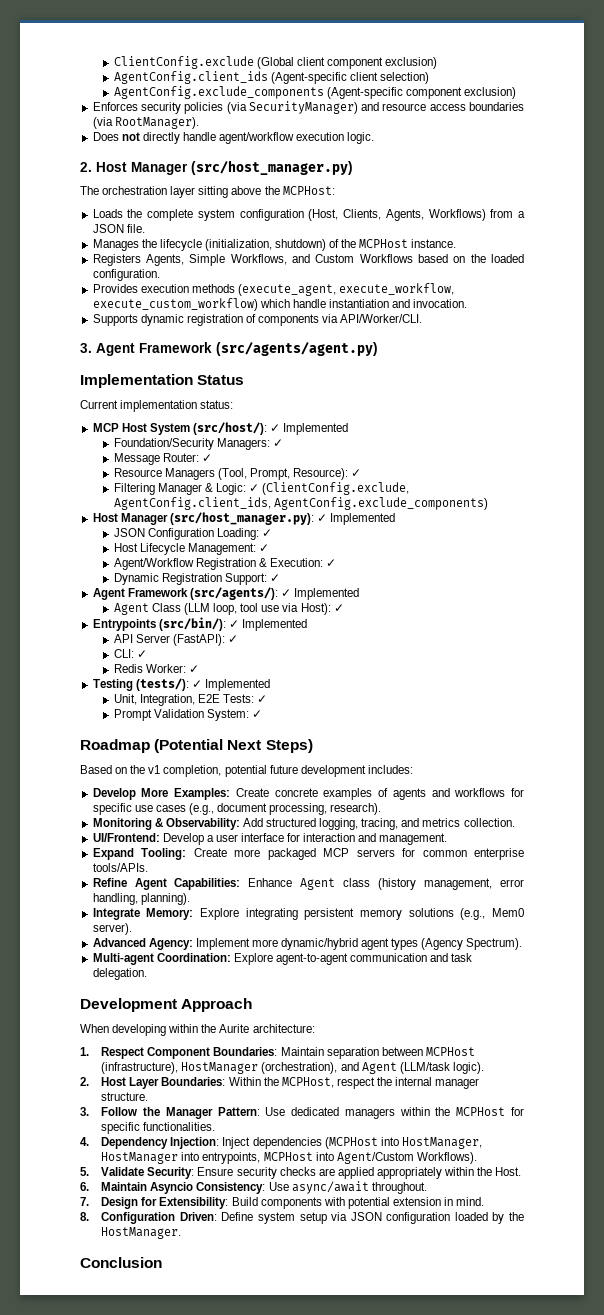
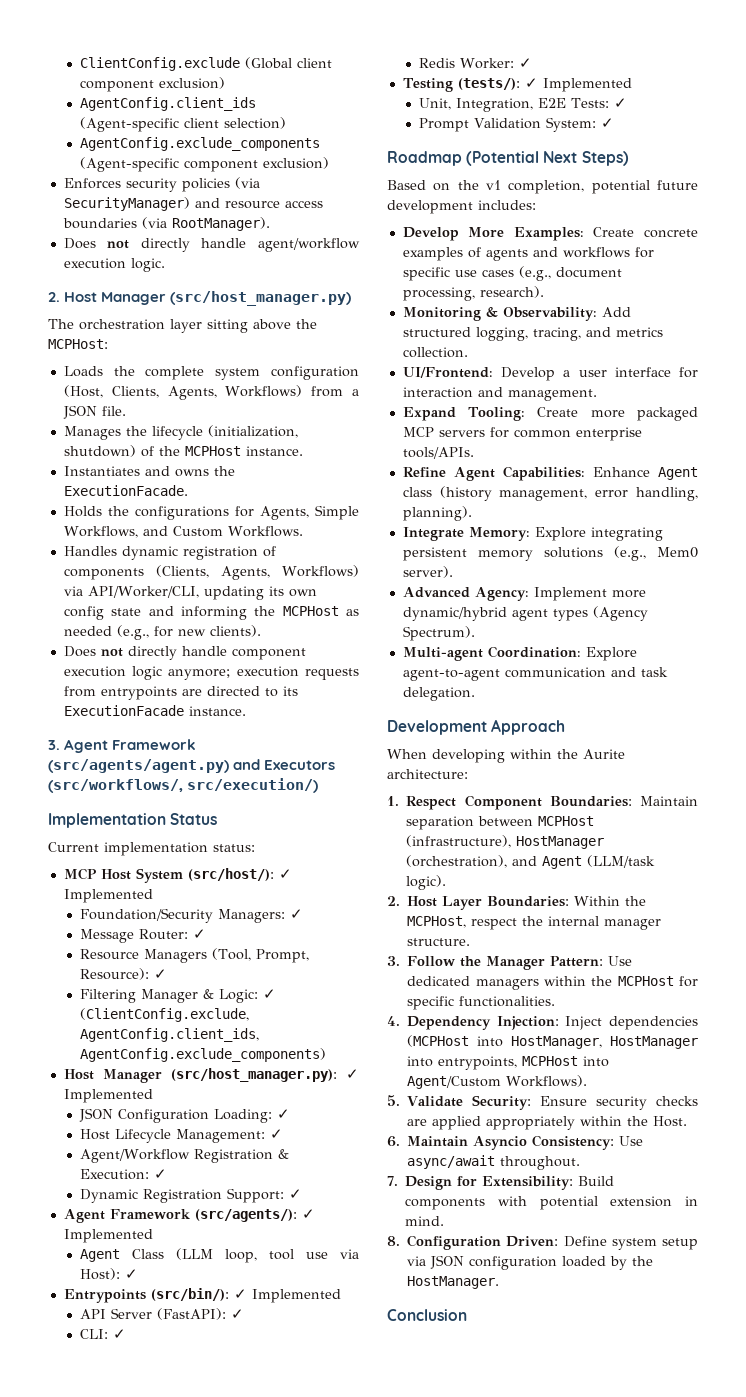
- Registers Agents, Simple Workflows, and Custom Workflows based on the loaded configuration.
- Provides execution methods (execute_agent, execute_workflow, execute_custom_workflow) which handle instantiation and invocation.
- Supports dynamic registration of components via API/Worker/CLI.
+ Instantiates and owns the ExecutionFacade.
+ Holds the configurations for Agents, Simple Workflows, and Custom Workflows.
+ Handles dynamic registration of components (Clients, Agents, Workflows) via API/Worker/CLI, updating its own config state and informing the MCPHost as needed (e.g., for new clients).
+ Does not directly handle component execution logic anymore; execution requests from entrypoints are directed to its ExecutionFacade instance.
- 3. Agent Framework (src/agents/agent.py)
+ 3. Agent Framework (src/agents/agent.py) and Executors (src/workflows/, src/execution/)

